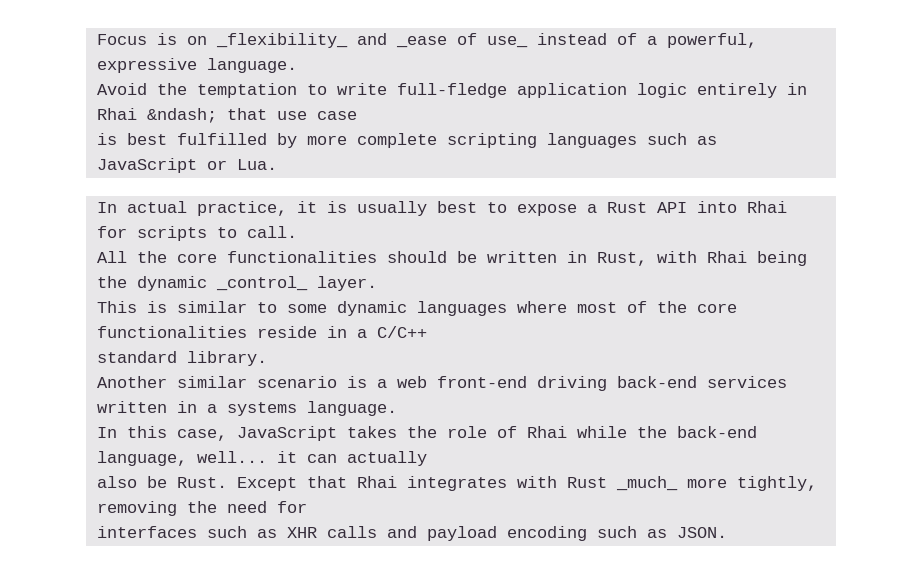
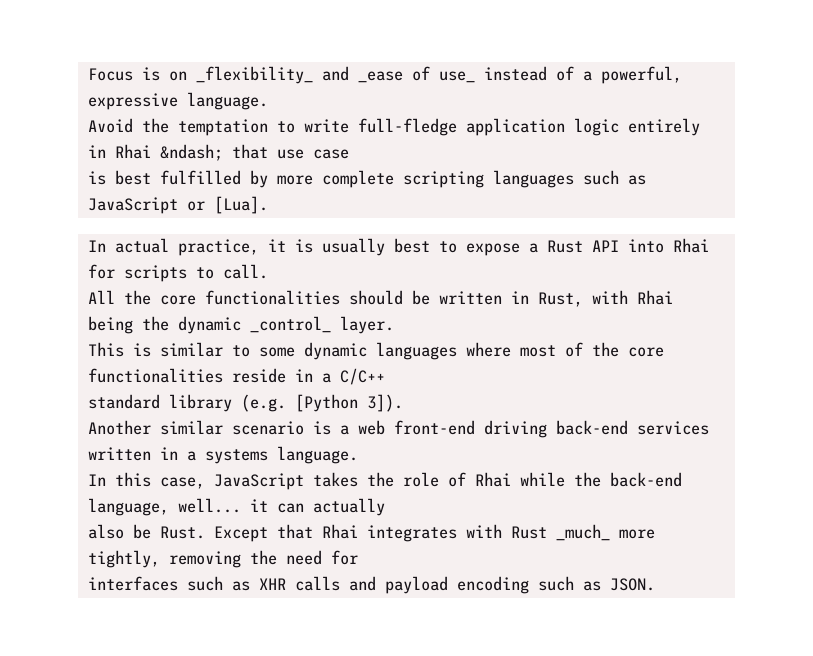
- is best fulfilled by more complete scripting languages such as JavaScript or Lua.
+ is best fulfilled by more complete scripting languages such as JavaScript or [Lua].
- standard library.
+ standard library (e.g. [Python 3]).

